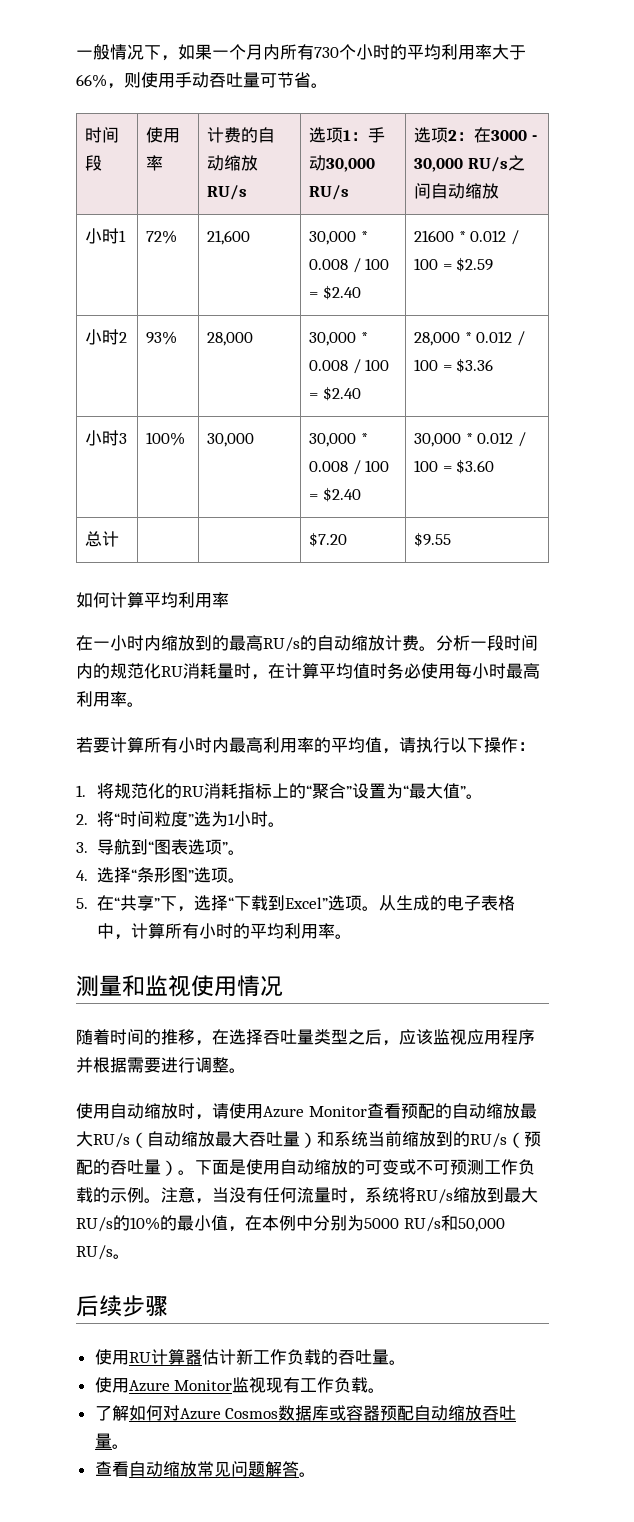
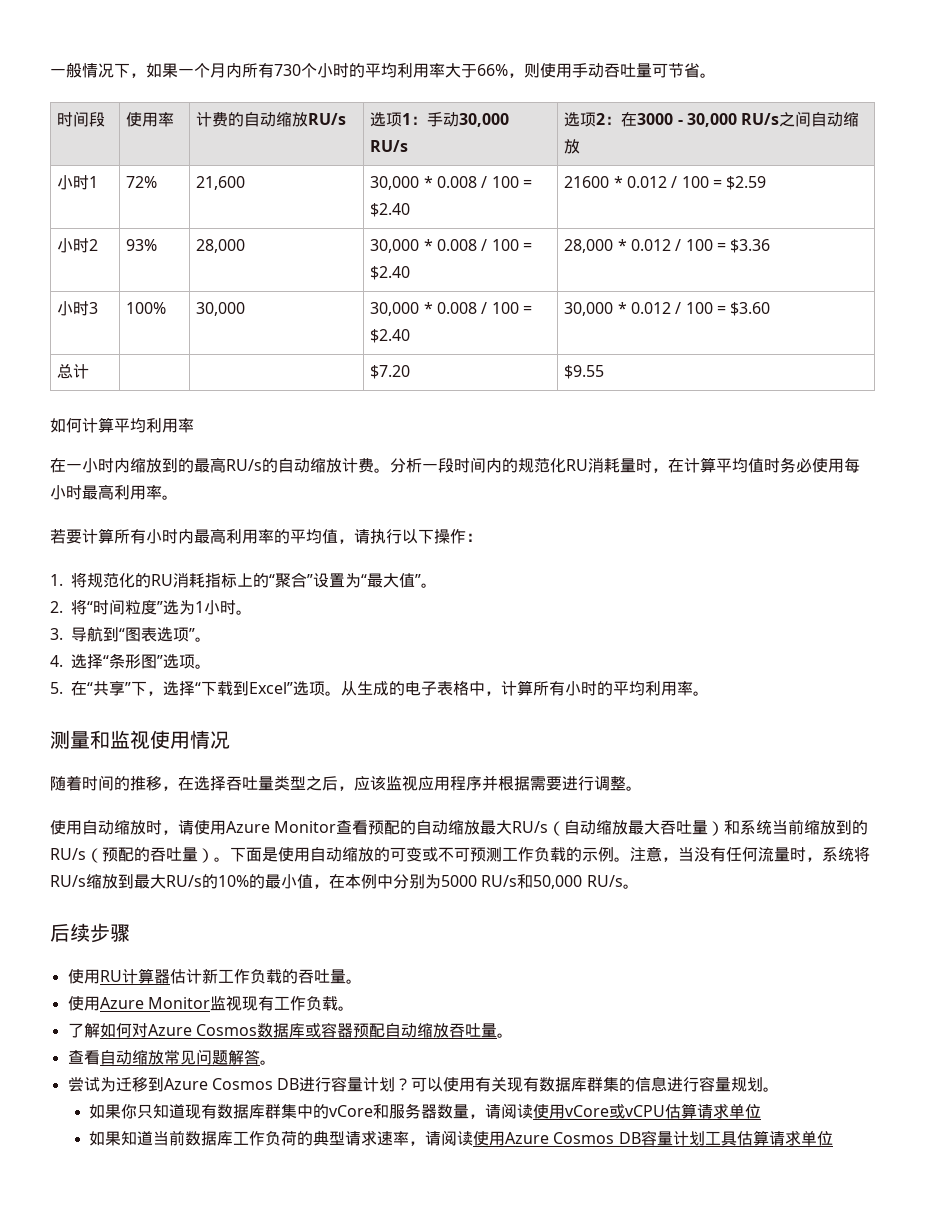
+ 尝试为迁移到Azure Cosmos DB进行容量计划？可以使用有关现有数据库群集的信息进行容量规划。
+ 如果你只知道现有数据库群集中的vCore和服务器数量，请阅读使用vCore或vCPU估算请求单位
+ 如果知道当前数据库工作负荷的典型请求速率，请阅读使用Azure Cosmos DB容量计划工具估算请求单位

